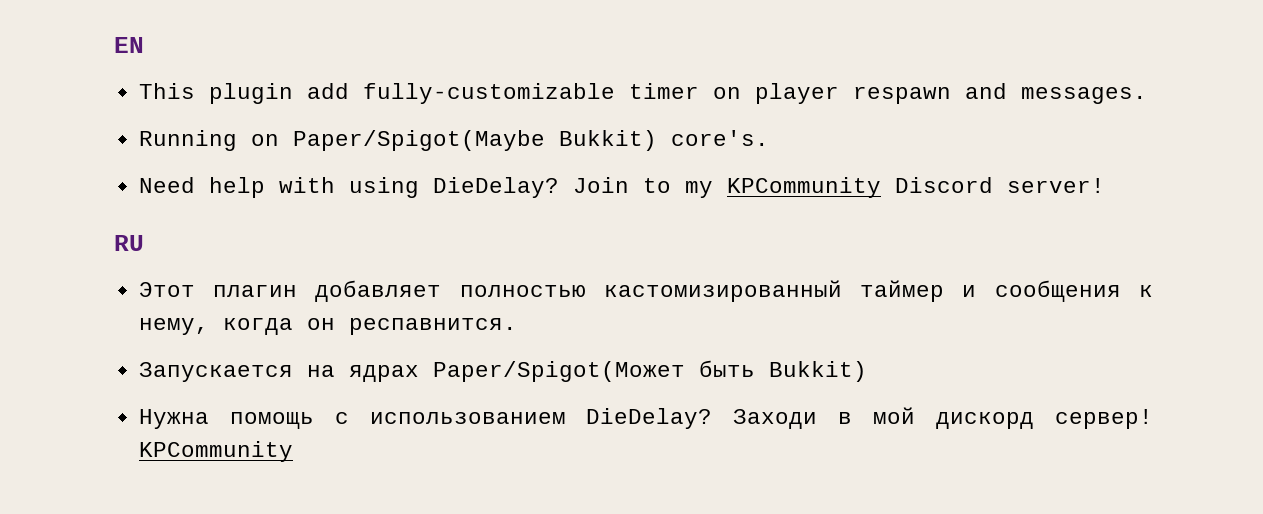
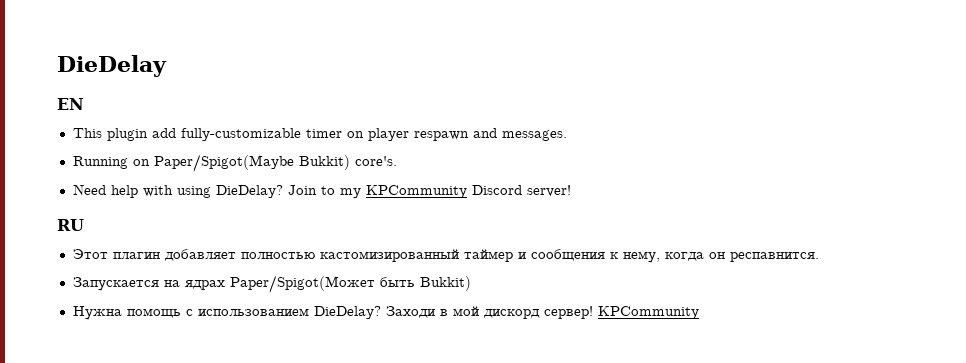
+ DieDelay

